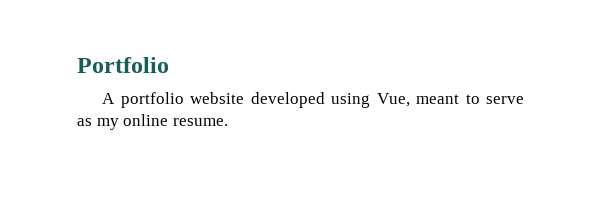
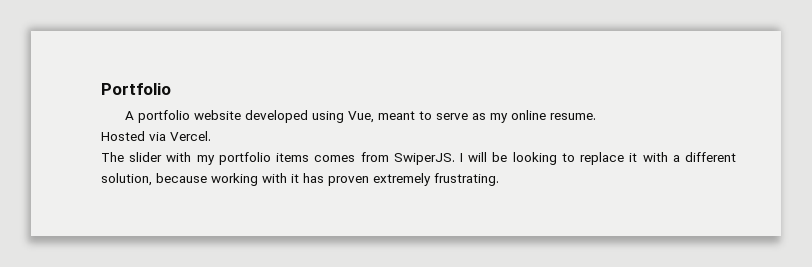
+ Hosted via Vercel.
+ The slider with my portfolio items comes from SwiperJS. I will be looking to replace it with a different solution, because working with it has proven extremely frustrating.

